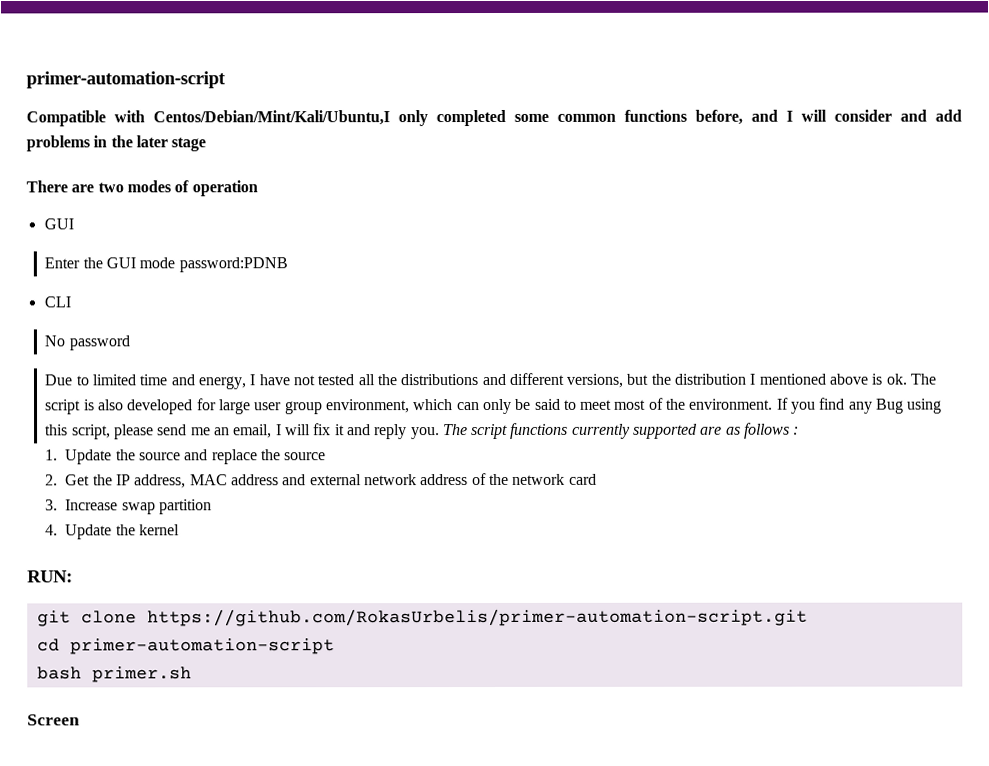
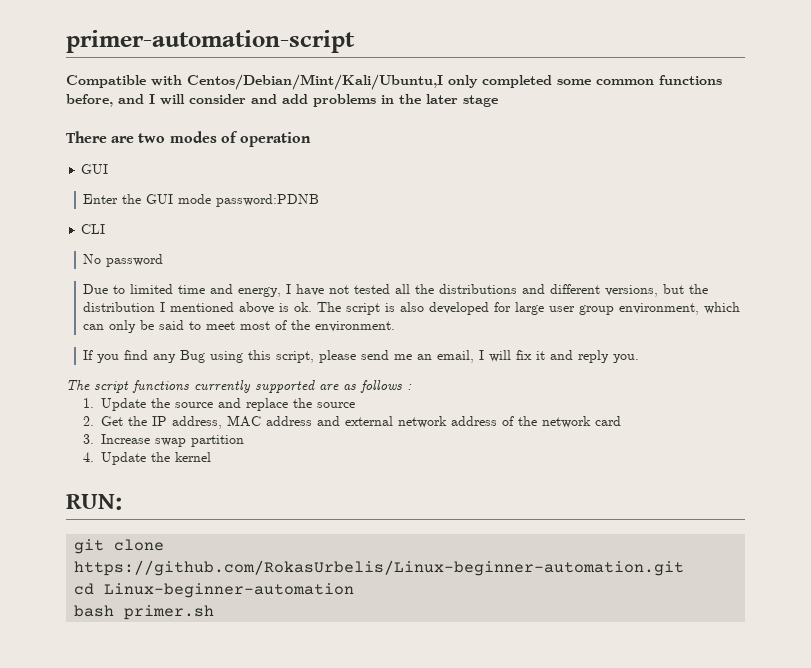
- The script is also developed for large user group environment, which can only be said to meet most of the environment. If you find any Bug using this script, please send me an email, I will fix it and reply you. The script functions currently supported are as follows :
+ The script is also developed for large user group environment, which can only be said to meet most of the environment.
+ If you find any Bug using this script, please send me an email, I will fix it and reply you.
+ The script functions currently supported are as follows :
- git clone https://github.com/RokasUrbelis/primer-automation-script.git
+ git clone https://github.com/RokasUrbelis/Linux-beginner-automation.git
- cd primer-automation-script
+ cd Linux-beginner-automation
- Screen

